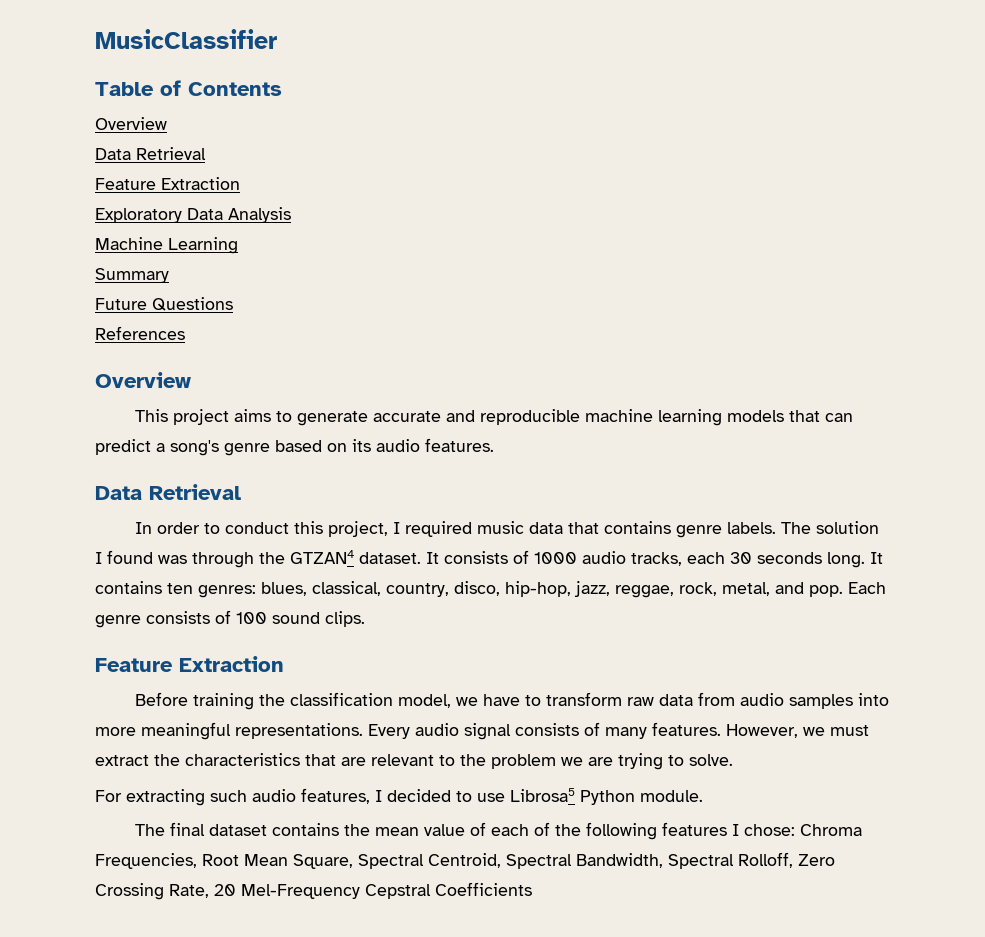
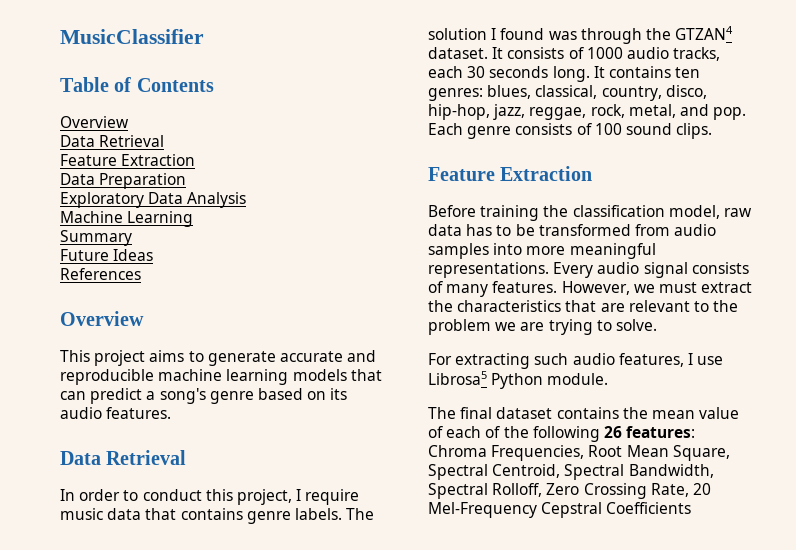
+ Data Preparation
- Future Questions
+ Future Ideas
- In order to conduct this project, I required music data that contains genre labels.
+ In order to conduct this project, I require music data that contains genre labels.
- Before training the classification model, we have to transform raw data from audio samples into more meaningful representations.
+ Before training the classification model, raw data has to be transformed from audio samples into more meaningful representations.
- For extracting such audio features, I decided to use Librosa5 Python module.
+ For extracting such audio features, I use Librosa5 Python module.
- The final dataset contains the mean value of each of the following features I chose: Chroma Frequencies, Root Mean Square, Spectral Centroid, Spectral Bandwidth, Spectral Rolloff, Zero Crossing Rate, 20 Mel-Frequency Cepstral Coefficients
+ The final dataset contains the mean value of each of the following 26 features: Chroma Frequencies, Root Mean Square, Spectral Centroid, Spectral Bandwidth, Spectral Rolloff, Zero Crossing Rate, 20 Mel-Frequency Cepstral Coefficients

